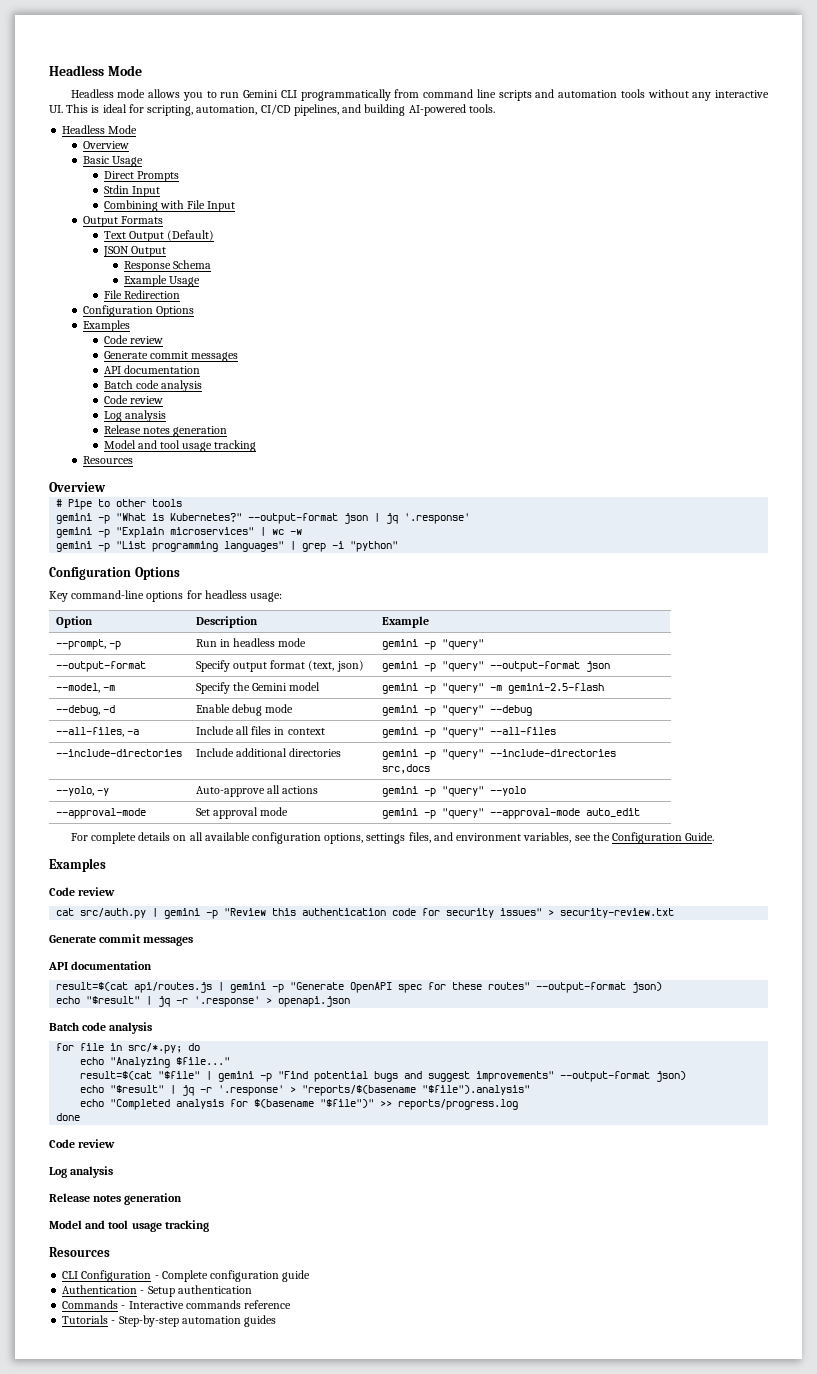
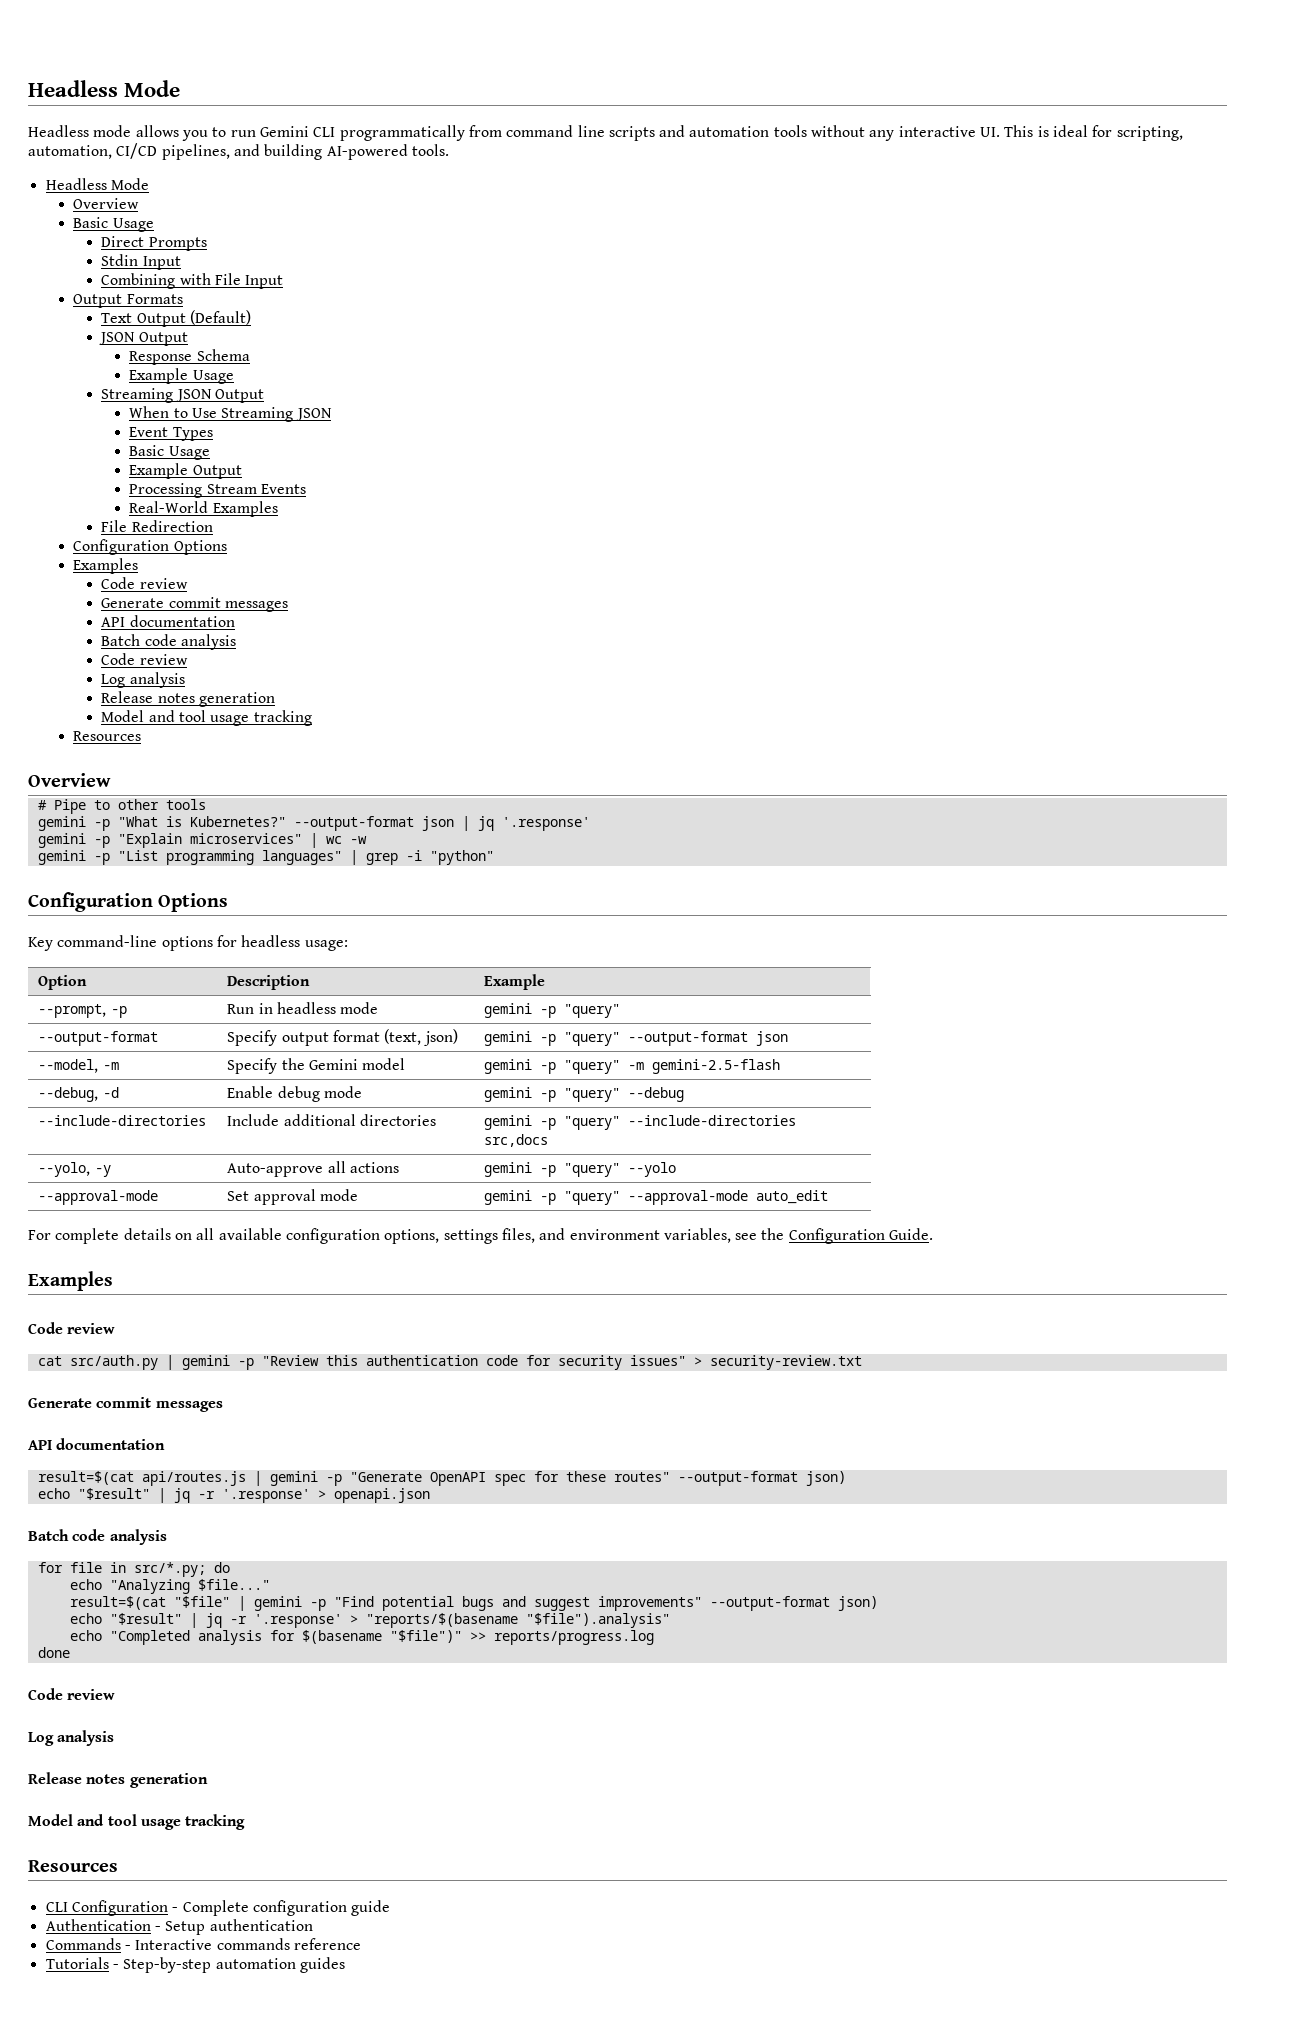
+ Streaming JSON Output
+ When to Use Streaming JSON
+ Event Types
+ Basic Usage
+ Example Output
+ Processing Stream Events
+ Real-World Examples
- --all-files, -a | Include all files in context | gemini -p "query" --all-files

